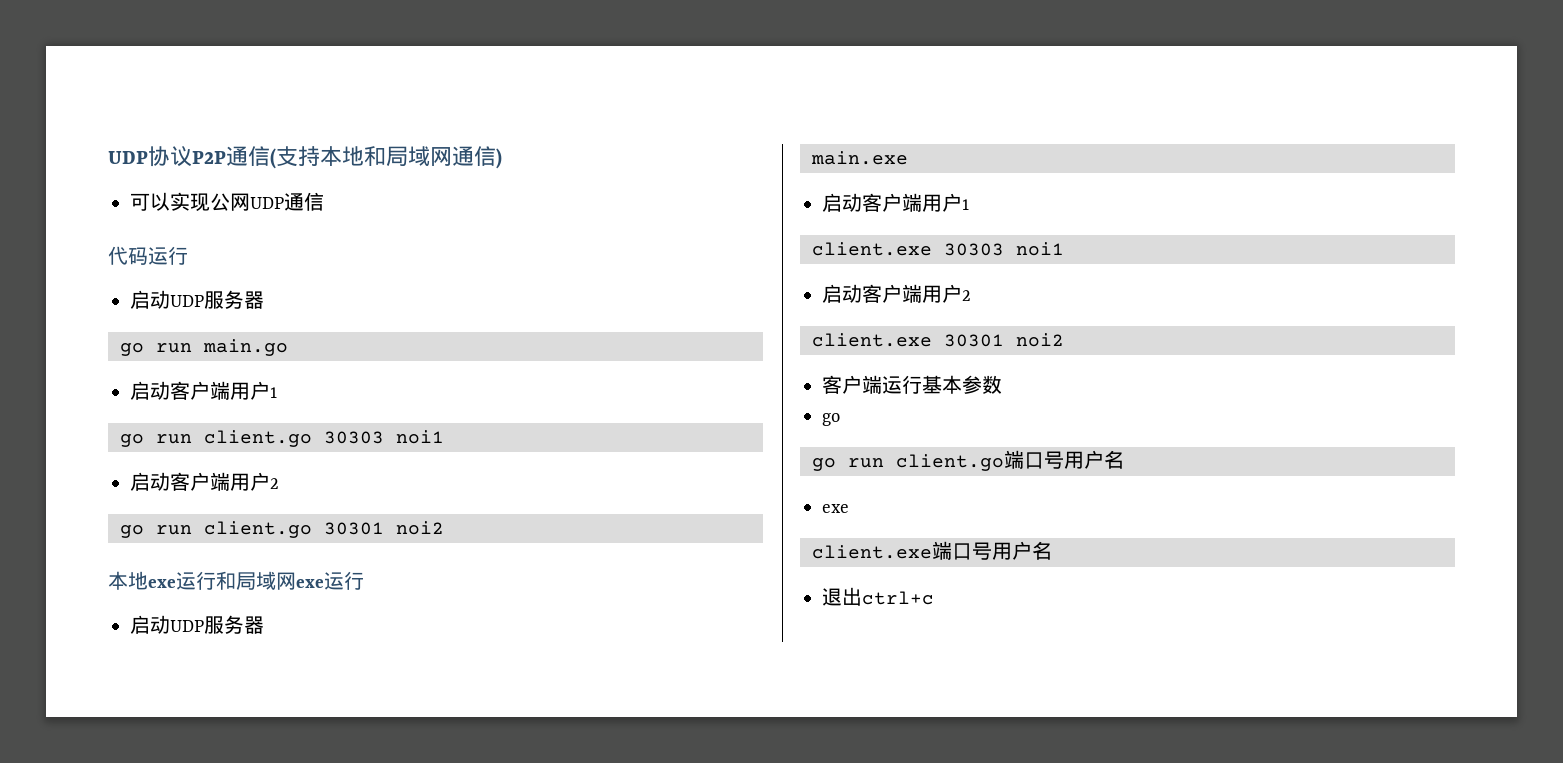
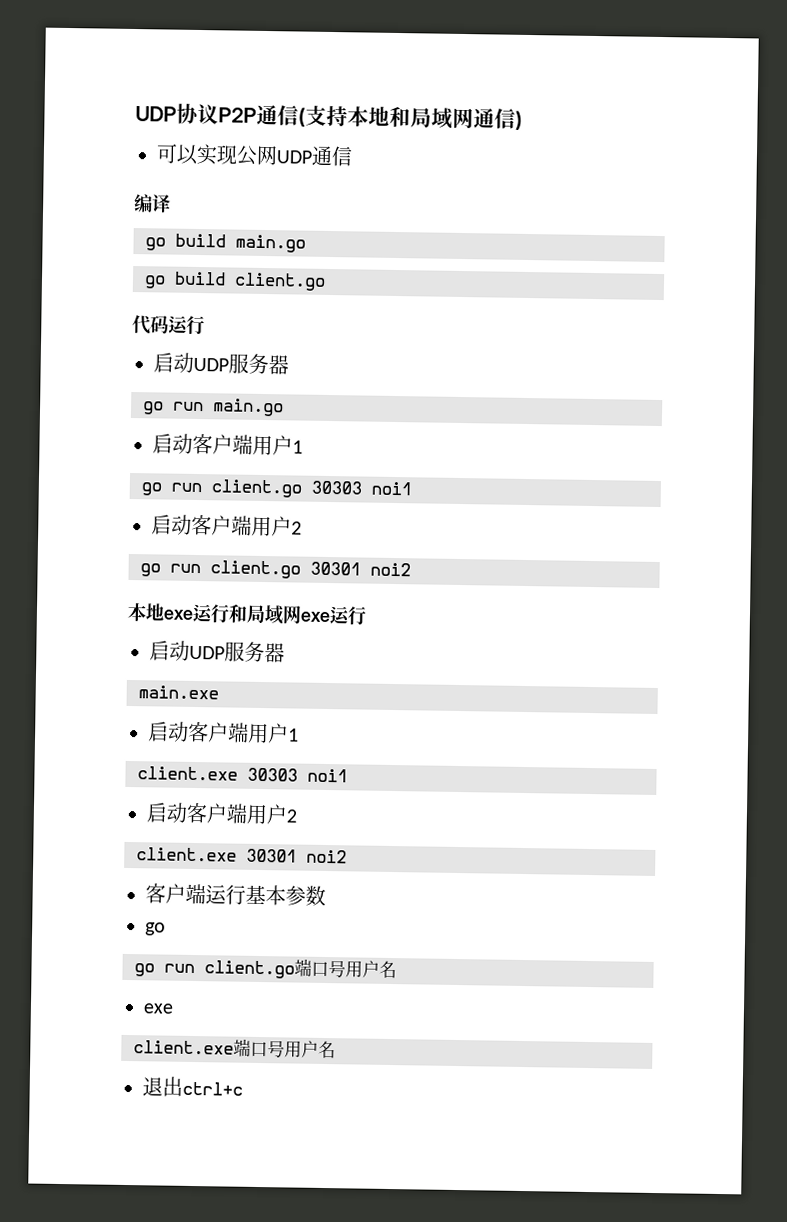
+ 编译
+ go build main.go
+ go build client.go

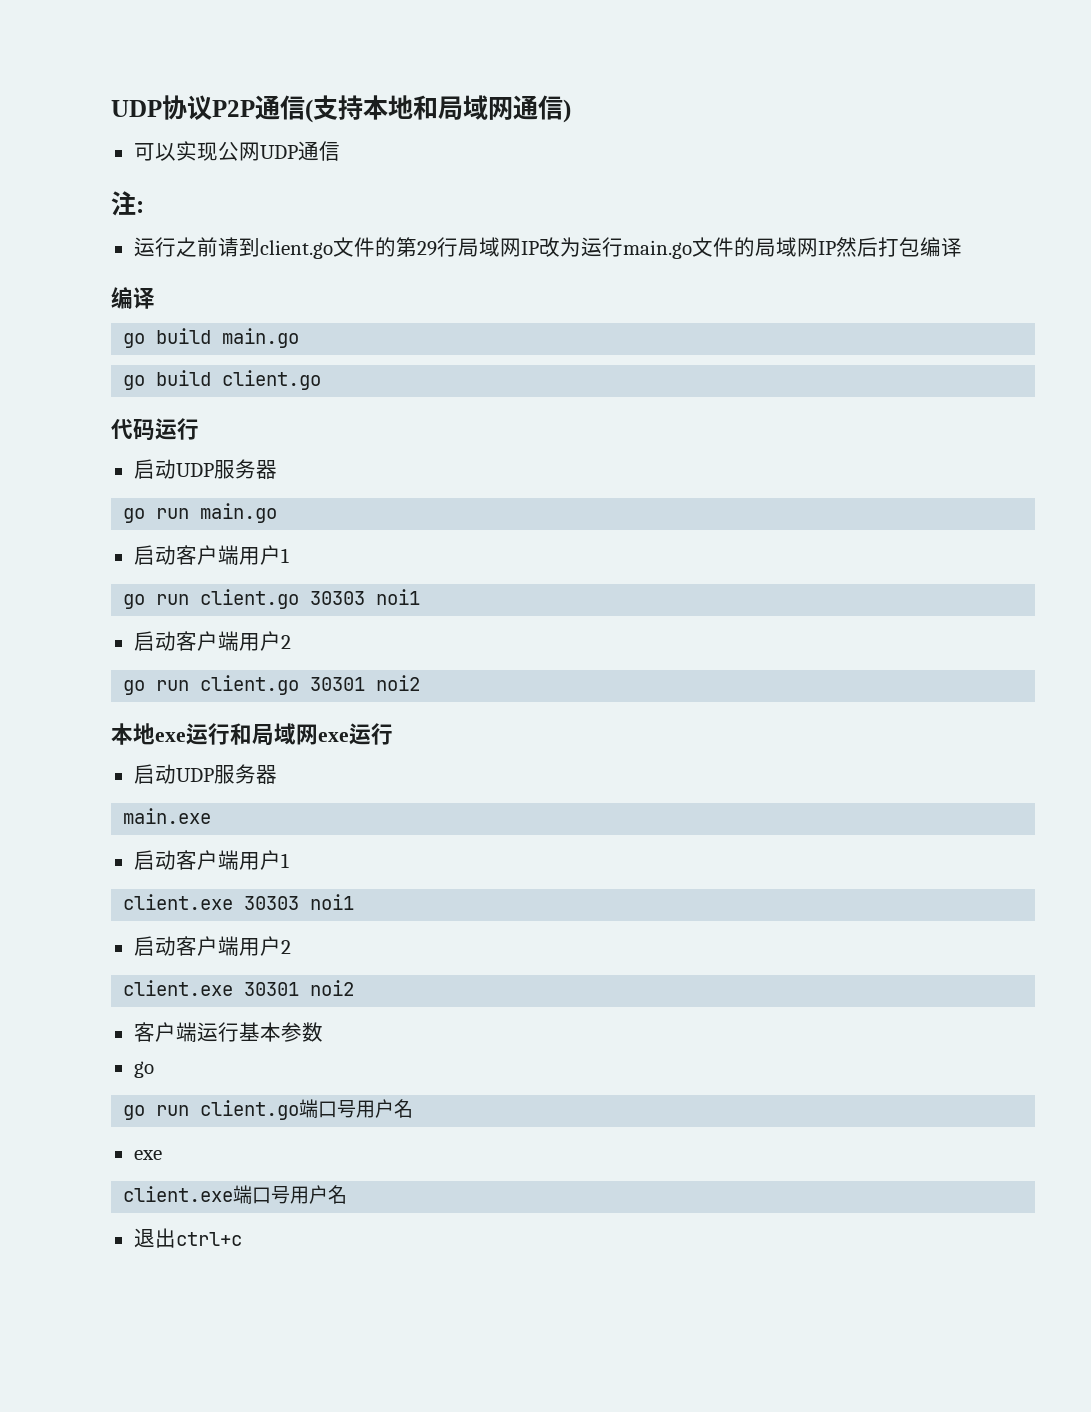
+ 注:
+ 运行之前请到client.go文件的第29行局域网IP改为运行main.go文件的局域网IP然后打包编译

